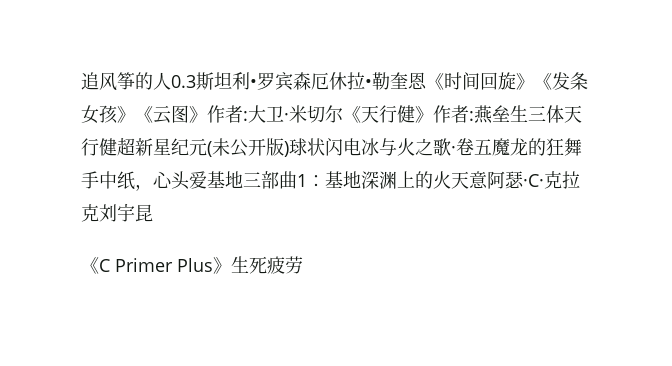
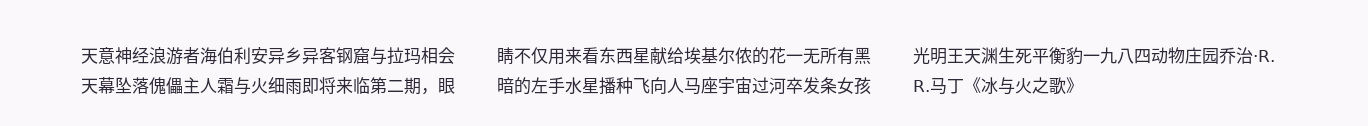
- 追风筝的人0.3斯坦利•罗宾森厄休拉•勒奎恩《时间回旋》《发条女孩》《云图》作者:大卫·米切尔《天行健》作者:燕垒生三体天行健超新星纪元(未公开版)球状闪电冰与火之歌·卷五魔龙的狂舞手中纸，心头爱基地三部曲1：基地深渊上的火天意阿瑟·C·克拉克刘宇昆
- 《C Primer Plus》生死疲劳
+ 天意神经浪游者海伯利安异乡异客钢窟与拉玛相会天幕坠落傀儡主人霜与火细雨即将来临第二期，眼睛不仅用来看东西星献给埃基尔侬的花一无所有黑暗的左手水星播种飞向人马座宇宙过河卒发条女孩光明王天渊生死平衡豹一九八四动物庄园乔治·R. R.马丁《冰与火之歌》

